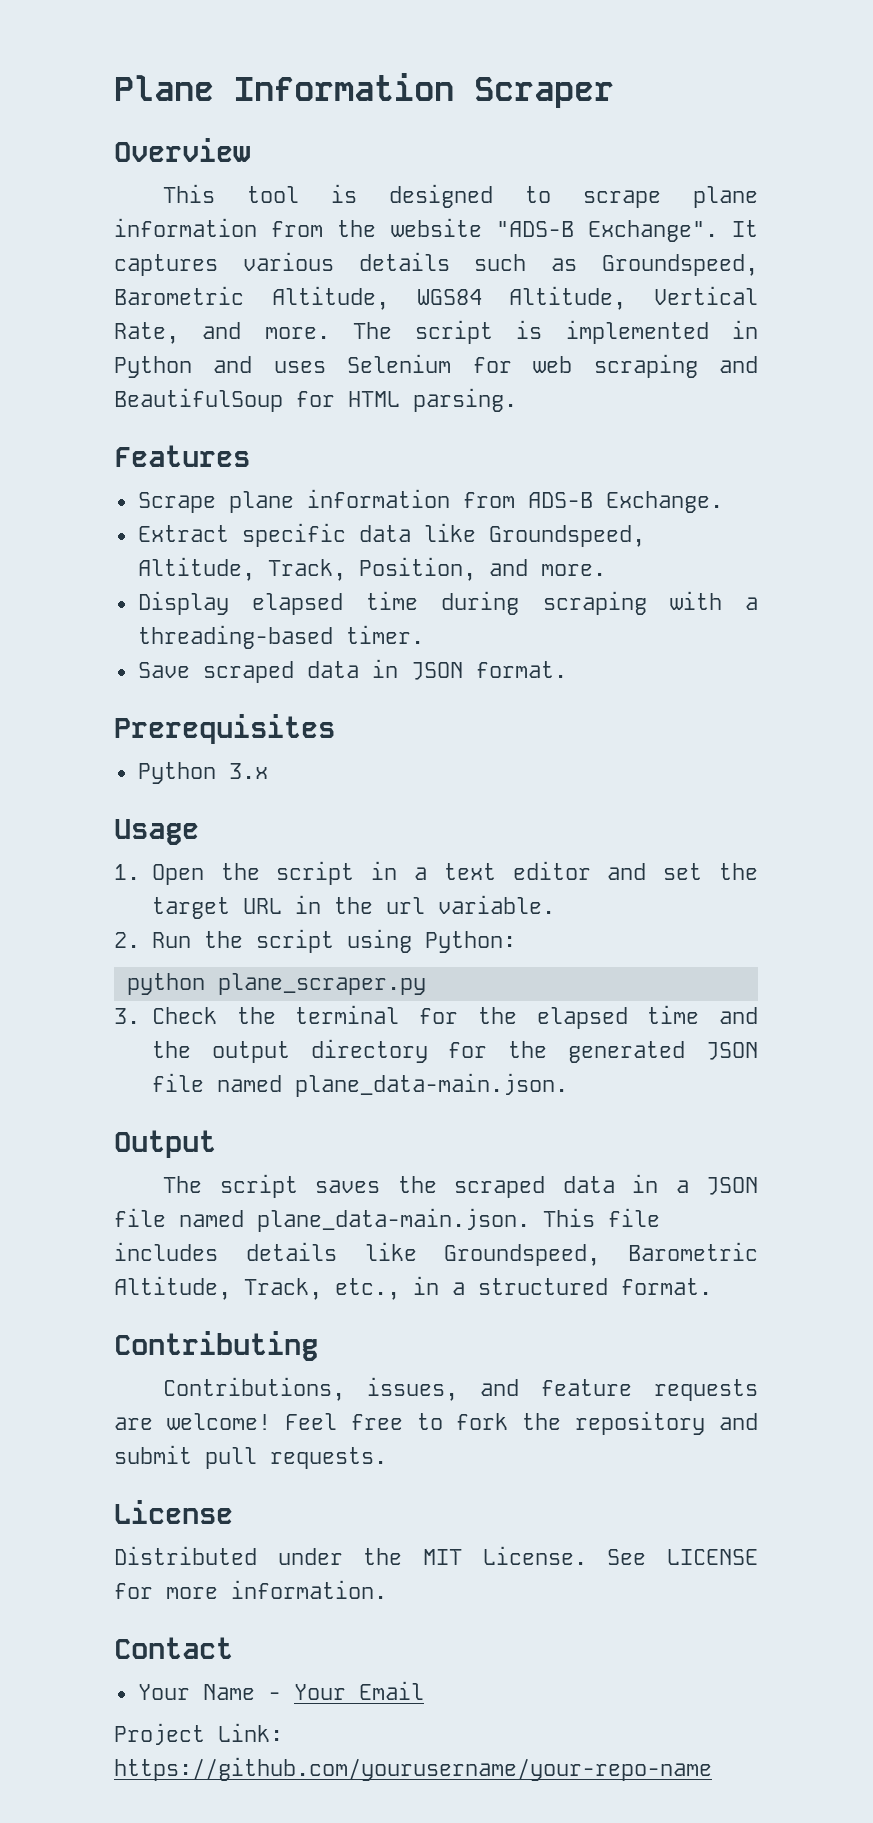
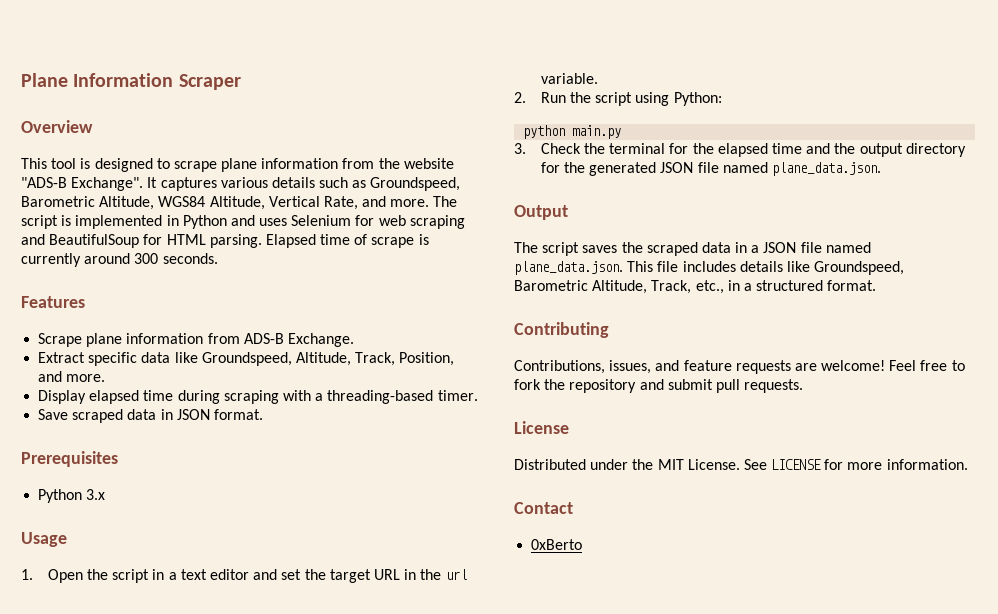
+ Elapsed time of scrape is currently around 300 seconds.
- python plane_scraper.py
+ python main.py
- 3. Check the terminal for the elapsed time and the output directory for the generated JSON file named plane_data-main.json.
+ 3. Check the terminal for the elapsed time and the output directory for the generated JSON file named plane_data.json.
- The script saves the scraped data in a JSON file named plane_data-main.json. This file includes details like Groundspeed, Barometric Altitude, Track, etc., in a structured format.
+ The script saves the scraped data in a JSON file named plane_data.json. This file includes details like Groundspeed, Barometric Altitude, Track, etc., in a structured format.
- Your Name - Your Email
- Project Link: https://github.com/yourusername/your-repo-name
+ 0xBerto

